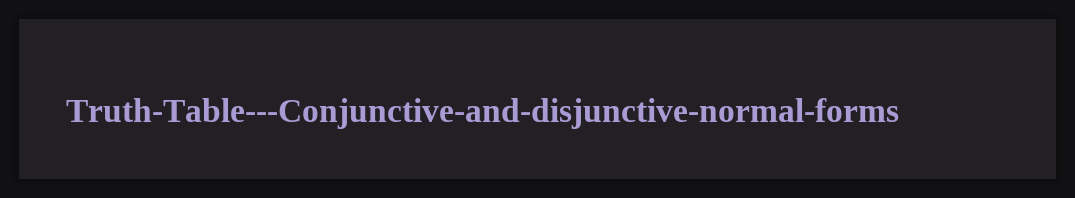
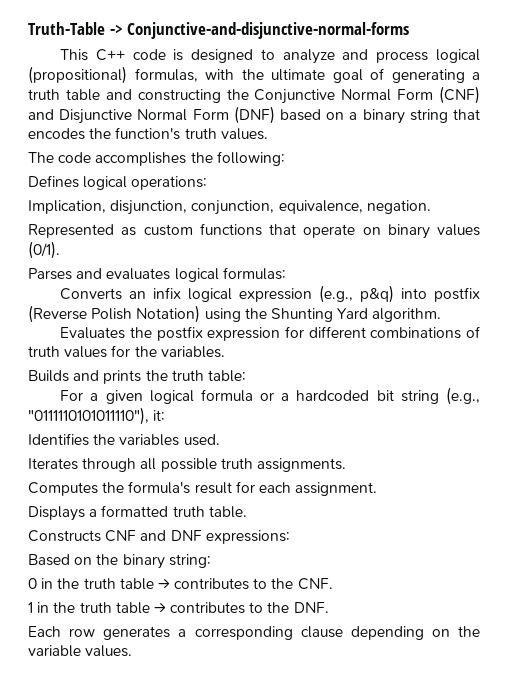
- Truth-Table---Conjunctive-and-disjunctive-normal-forms
+ Truth-Table -> Conjunctive-and-disjunctive-normal-forms
+ This C++ code is designed to analyze and process logical (propositional) formulas, with the ultimate goal of generating a truth table and constructing the Conjunctive Normal Form (CNF) and Disjunctive Normal Form (DNF) based on a binary string that encodes the function's truth values.
+ The code accomplishes the following:
+ Defines logical operations:
+ Implication, disjunction, conjunction, equivalence, negation.
+ Represented as custom functions that operate on binary values (0/1).
+ Parses and evaluates logical formulas:
+ Converts an infix logical expression (e.g., p&q) into postfix (Reverse Polish Notation) using the Shunting Yard algorithm.
+ Evaluates the postfix expression for different combinations of truth values for the variables.
+ Builds and prints the truth table:
+ For a given logical formula or a hardcoded bit string (e.g., "0111110101011110"), it:
+ Identifies the variables used.
+ Iterates through all possible truth assignments.
+ Computes the formula's result for each assignment.
+ Displays a formatted truth table.
+ Constructs CNF and DNF expressions:
+ Based on the binary string:
+ 0 in the truth table → contributes to the CNF.
+ 1 in the truth table → contributes to the DNF.
+ Each row generates a corresponding clause depending on the variable values.

